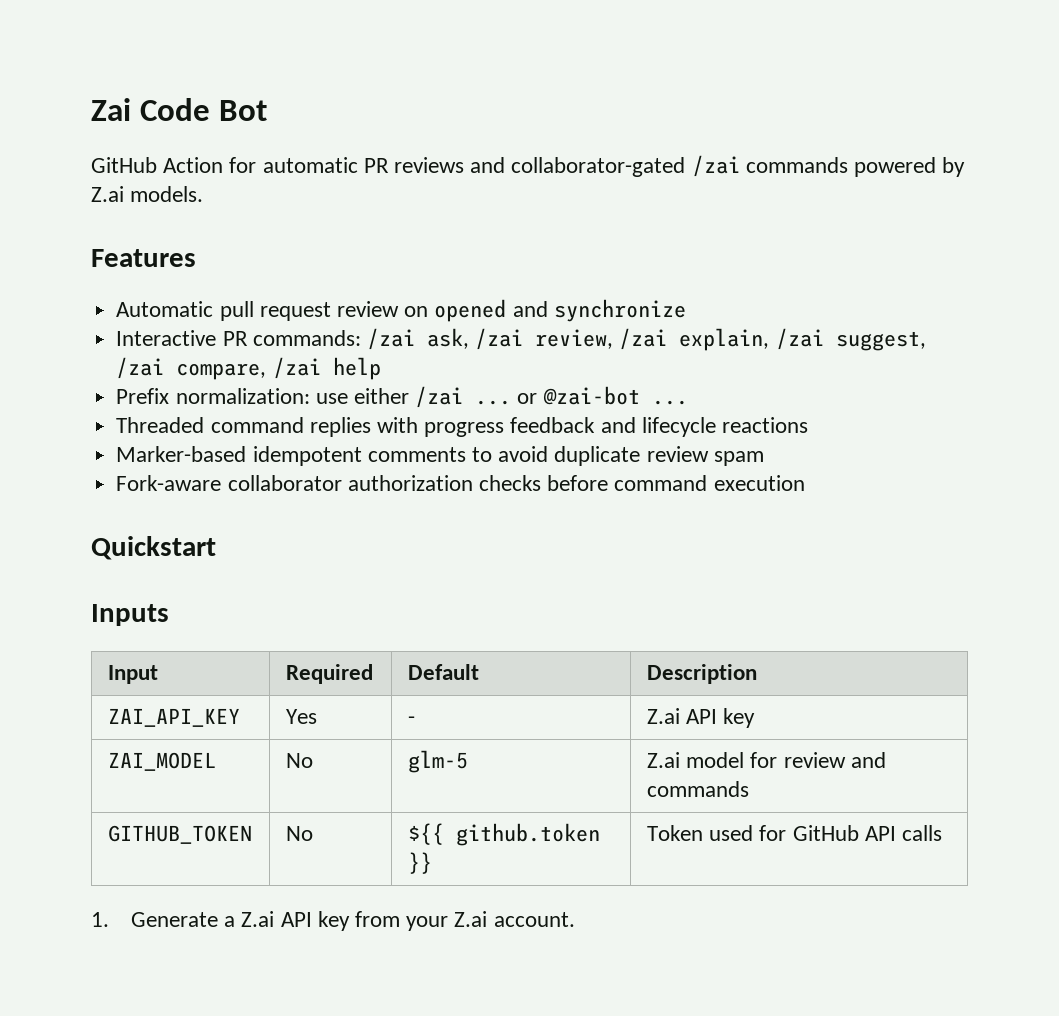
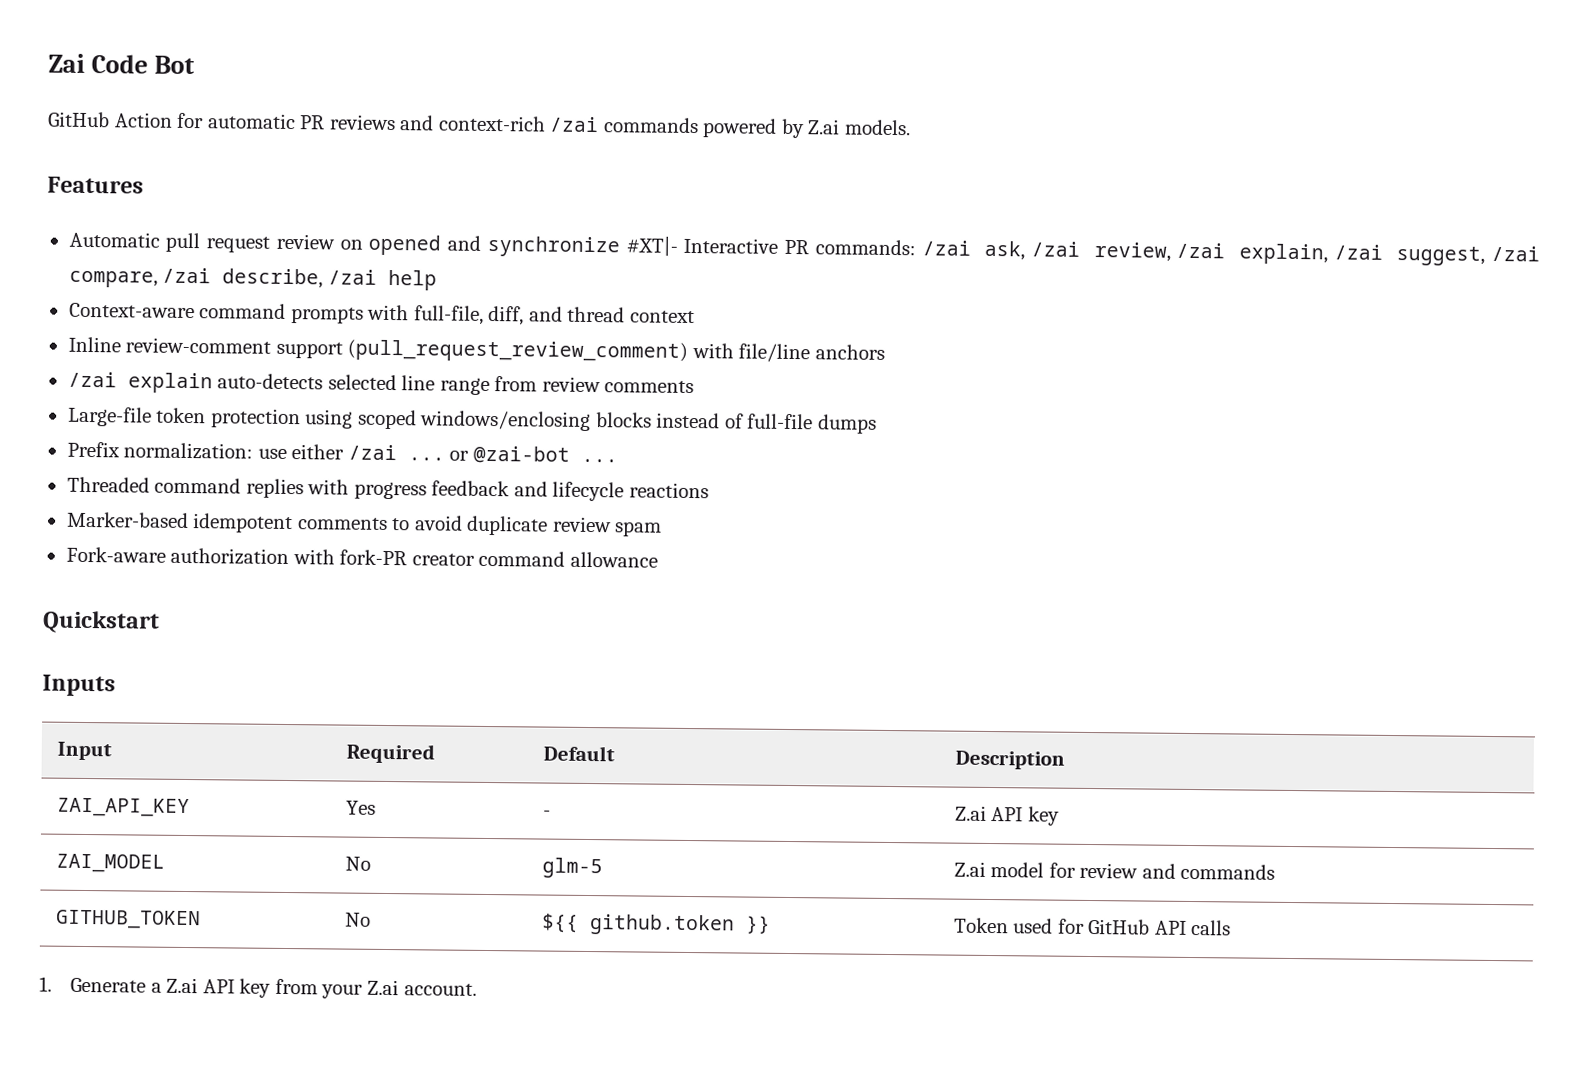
- GitHub Action for automatic PR reviews and collaborator-gated /zai commands powered by Z.ai models.
+ GitHub Action for automatic PR reviews and context-rich /zai commands powered by Z.ai models.
- Automatic pull request review on opened and synchronize
- Interactive PR commands: /zai ask, /zai review, /zai explain, /zai suggest, /zai compare, /zai help
+ Automatic pull request review on opened and synchronize #XT|- Interactive PR commands: /zai ask, /zai review, /zai explain, /zai suggest, /zai compare, /zai describe, /zai help
+ Context-aware command prompts with full-file, diff, and thread context
+ Inline review-comment support (pull_request_review_comment) with file/line anchors
+ /zai explain auto-detects selected line range from review comments
+ Large-file token protection using scoped windows/enclosing blocks instead of full-file dumps
- Fork-aware collaborator authorization checks before command execution
+ Fork-aware authorization with fork-PR creator command allowance

